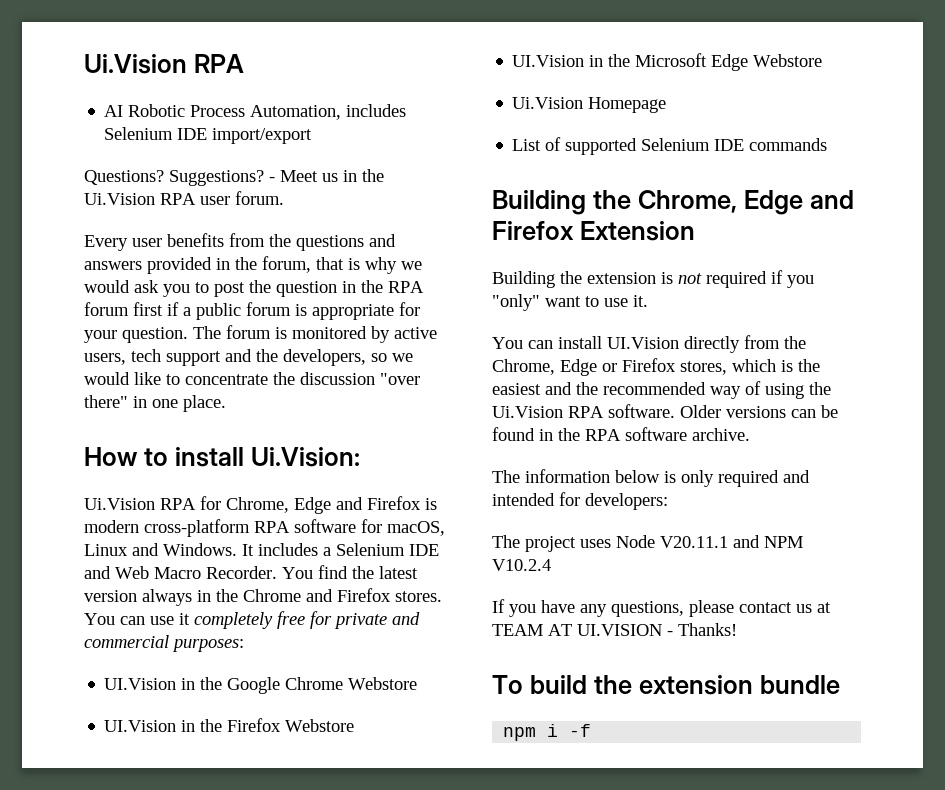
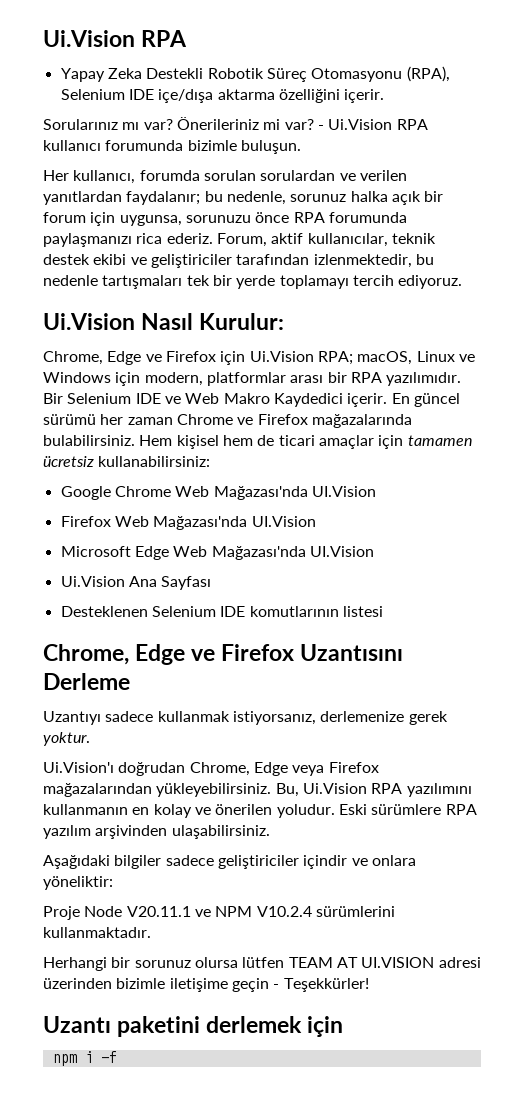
- AI Robotic Process Automation, includes Selenium IDE import/export
- Questions? Suggestions? - Meet us in the Ui.Vision RPA user forum.
- Every user benefits from the questions and answers provided in the forum, that is why we would ask you to post the question in the RPA forum first if a public forum is appropriate for your question. The forum is monitored by active users, tech support and the developers, so we would like to concentrate the discussion "over there" in one place.
- How to install Ui.Vision:
- Ui.Vision RPA for Chrome, Edge and Firefox is modern cross-platform RPA software for macOS, Linux and Windows. It includes a Selenium IDE and Web Macro Recorder. You find the latest version always in the Chrome and Firefox stores. You can use it completely free for private and commercial purposes:
- UI.Vision in the Google Chrome Webstore
- UI.Vision in the Firefox Webstore
- UI.Vision in the Microsoft Edge Webstore
- Ui.Vision Homepage
- List of supported Selenium IDE commands
- Building the Chrome, Edge and Firefox Extension
- Building the extension is not required if you "only" want to use it.
- You can install UI.Vision directly from the Chrome, Edge or Firefox stores, which is the easiest and the recommended way of using the Ui.Vision RPA software. Older versions can be found in the RPA software archive.
- The information below is only required and intended for developers:
- The project uses Node V20.11.1 and NPM V10.2.4
- If you have any questions, please contact us at TEAM AT UI.VISION - Thanks!
- To build the extension bundle
+ Yapay Zeka Destekli Robotik Süreç Otomasyonu (RPA), Selenium IDE içe/dışa aktarma özelliğini içerir.
+ Sorularınız mı var? Önerileriniz mi var? - Ui.Vision RPA kullanıcı forumunda bizimle buluşun.
+ Her kullanıcı, forumda sorulan sorulardan ve verilen yanıtlardan faydalanır; bu nedenle, sorunuz halka açık bir forum için uygunsa, sorunuzu önce RPA forumunda paylaşmanızı rica ederiz. Forum, aktif kullanıcılar, teknik destek ekibi ve geliştiriciler tarafından izlenmektedir, bu nedenle tartışmaları tek bir yerde toplamayı tercih ediyoruz.
+ Ui.Vision Nasıl Kurulur:
+ Chrome, Edge ve Firefox için Ui.Vision RPA; macOS, Linux ve Windows için modern, platformlar arası bir RPA yazılımıdır. Bir Selenium IDE ve Web Makro Kaydedici içerir. En güncel sürümü her zaman Chrome ve Firefox mağazalarında bulabilirsiniz. Hem kişisel hem de ticari amaçlar için tamamen ücretsiz kullanabilirsiniz:
+ Google Chrome Web Mağazası'nda UI.Vision
+ Firefox Web Mağazası'nda UI.Vision
+ Microsoft Edge Web Mağazası'nda UI.Vision
+ Ui.Vision Ana Sayfası
+ Desteklenen Selenium IDE komutlarının listesi
+ Chrome, Edge ve Firefox Uzantısını Derleme
+ Uzantıyı sadece kullanmak istiyorsanız, derlemenize gerek yoktur.
+ Ui.Vision'ı doğrudan Chrome, Edge veya Firefox mağazalarından yükleyebilirsiniz. Bu, Ui.Vision RPA yazılımını kullanmanın en kolay ve önerilen yoludur. Eski sürümlere RPA yazılım arşivinden ulaşabilirsiniz.
+ Aşağıdaki bilgiler sadece geliştiriciler içindir ve onlara yöneliktir:
+ Proje Node V20.11.1 ve NPM V10.2.4 sürümlerini kullanmaktadır.
+ Herhangi bir sorunuz olursa lütfen TEAM AT UI.VISION adresi üzerinden bizimle iletişime geçin - Teşekkürler!
+ Uzantı paketini derlemek için

